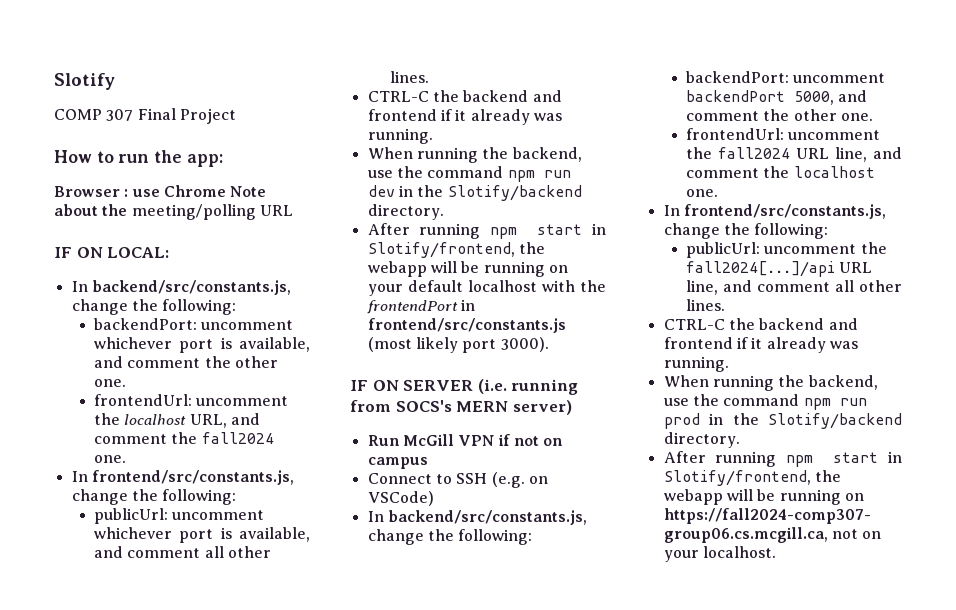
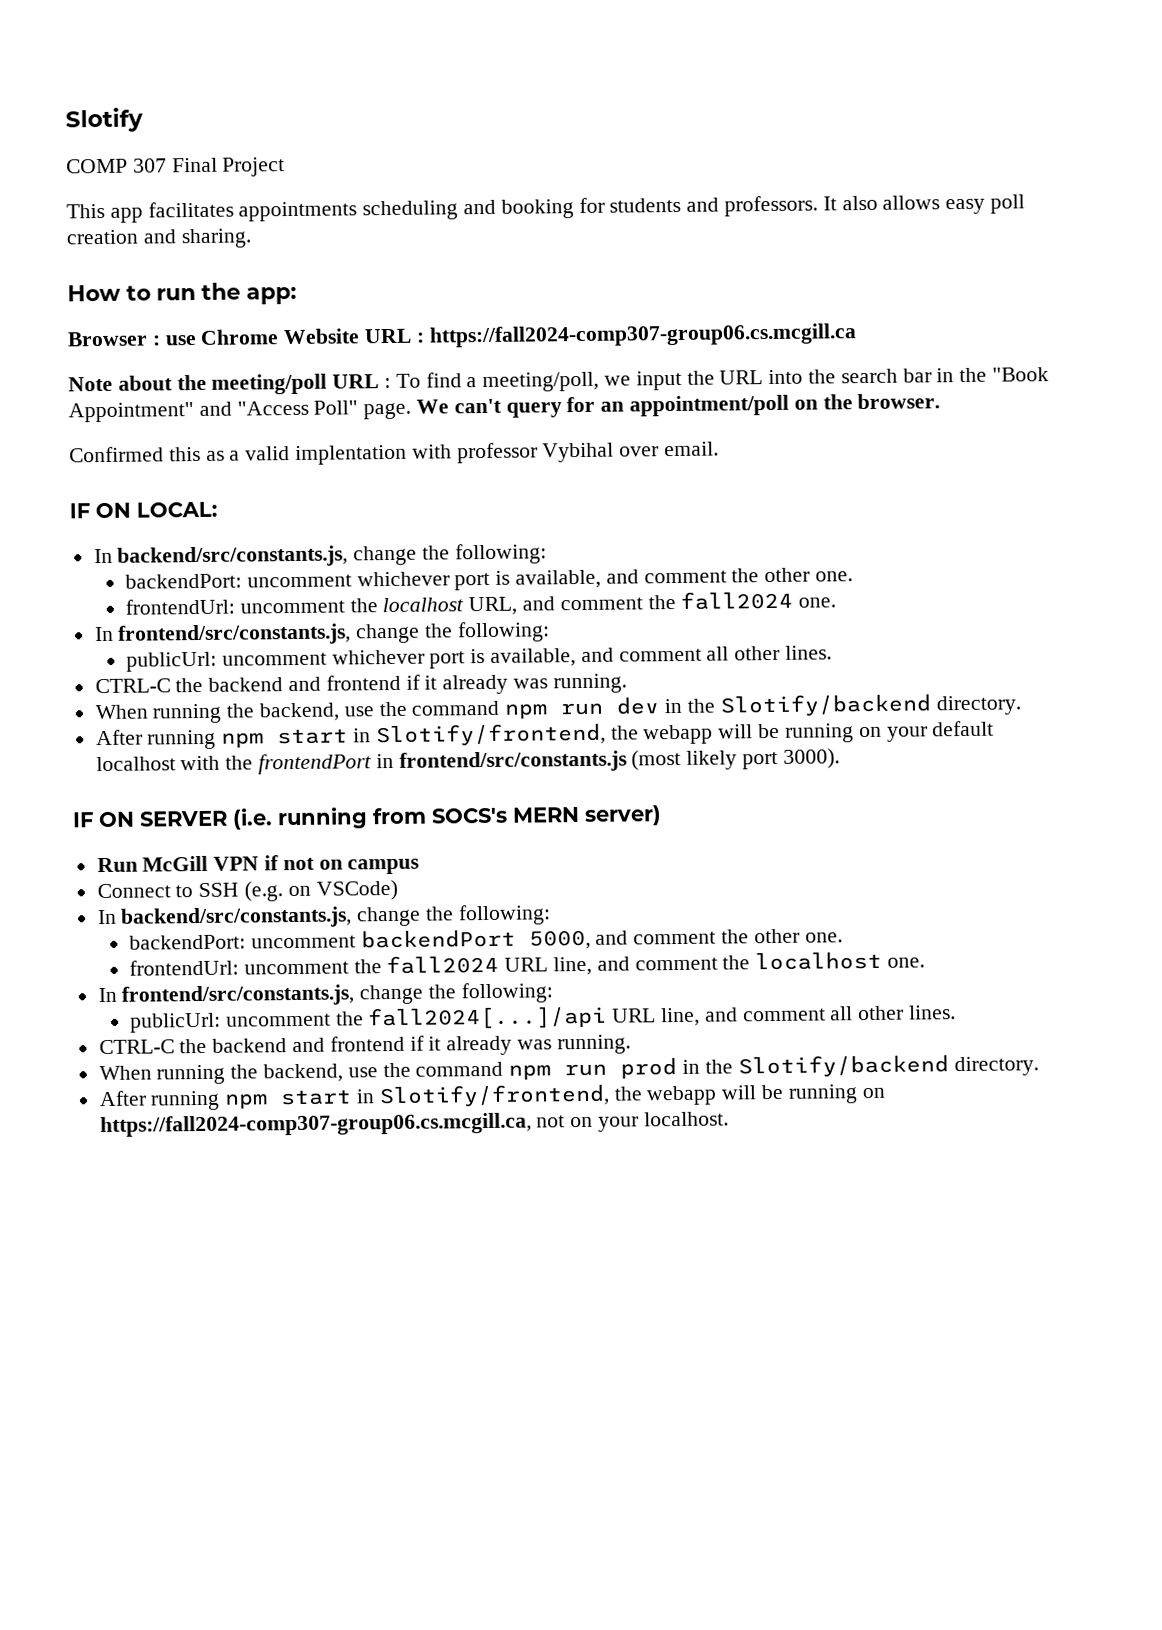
+ This app facilitates appointments scheduling and booking for students and professors. It also allows easy poll creation and sharing.
- Browser : use Chrome Note about the meeting/polling URL
+ Browser : use Chrome Website URL : https://fall2024-comp307-group06.cs.mcgill.ca
+ Note about the meeting/poll URL : To find a meeting/poll, we input the URL into the search bar in the "Book Appointment" and "Access Poll" page. We can't query for an appointment/poll on the browser.
+ Confirmed this as a valid implentation with professor Vybihal over email.

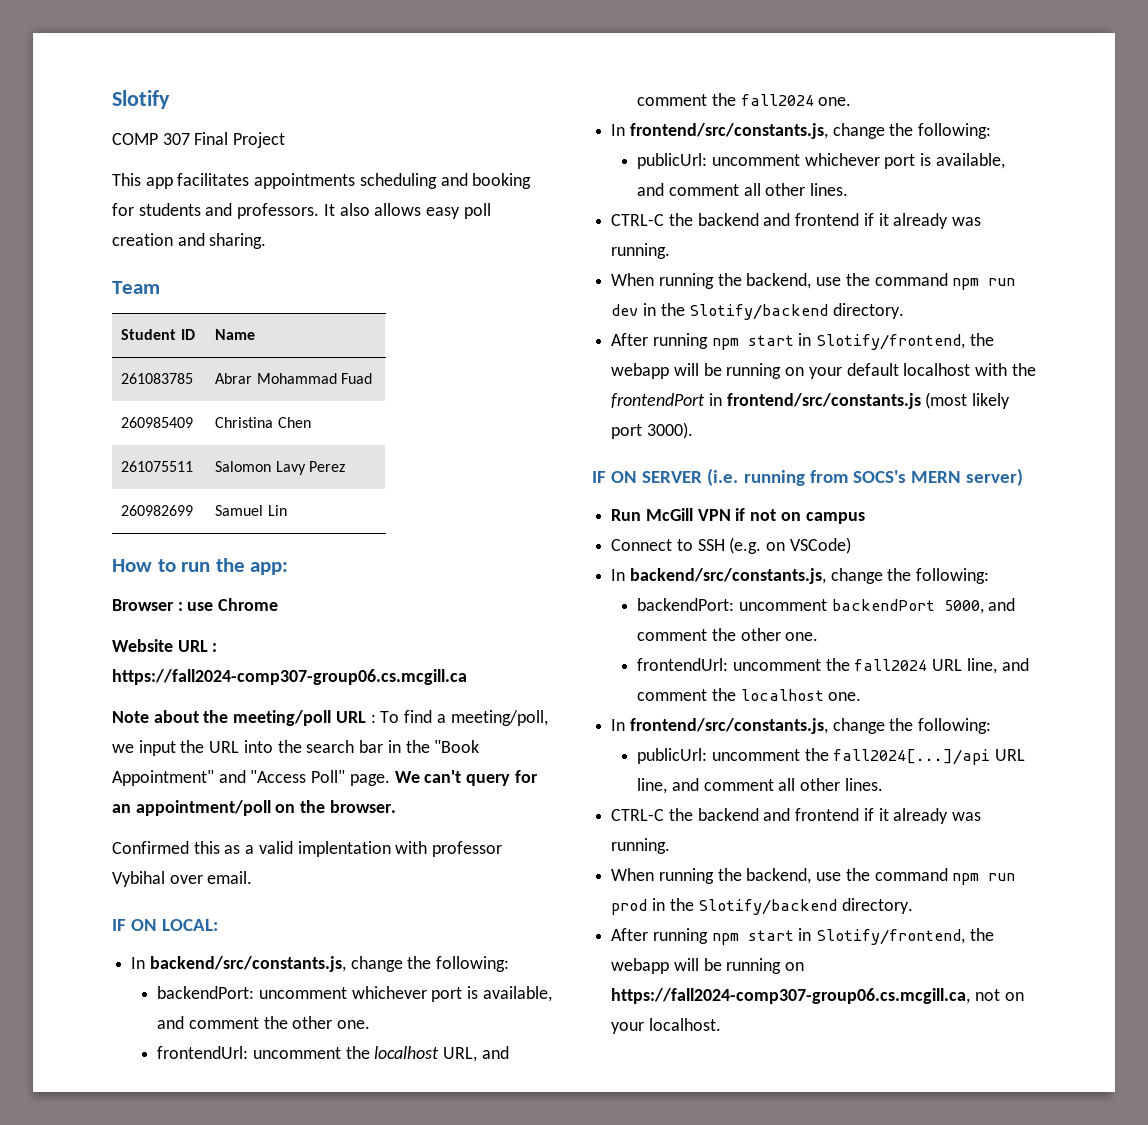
+ Team
+ Student ID | Name
+ 261083785 | Abrar Mohammad Fuad
+ 260985409 | Christina Chen
+ 261075511 | Salomon Lavy Perez
+ 260982699 | Samuel Lin
- Browser : use Chrome Website URL : https://fall2024-comp307-group06.cs.mcgill.ca
+ Browser : use Chrome
+ Website URL : https://fall2024-comp307-group06.cs.mcgill.ca

